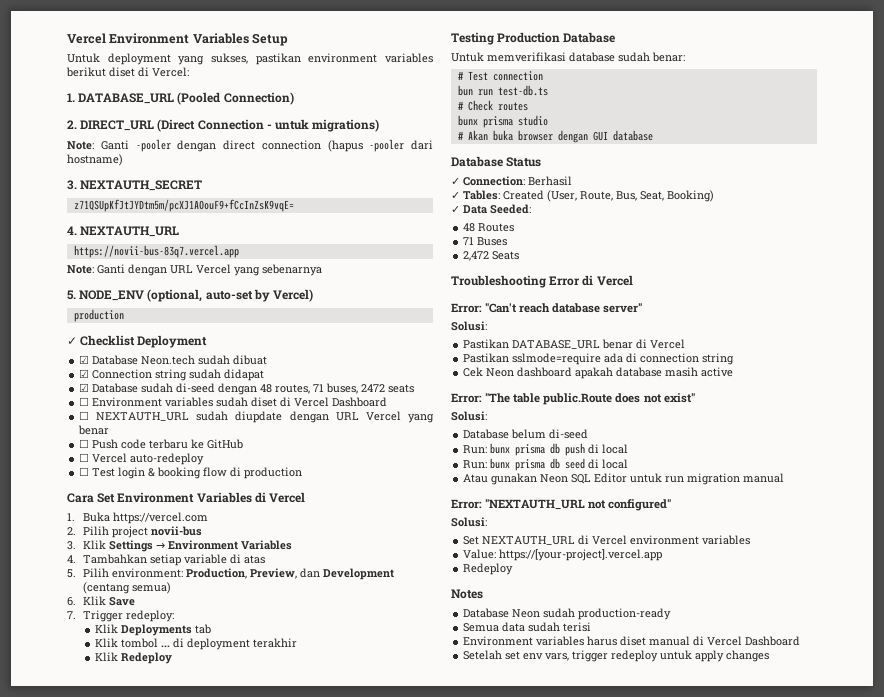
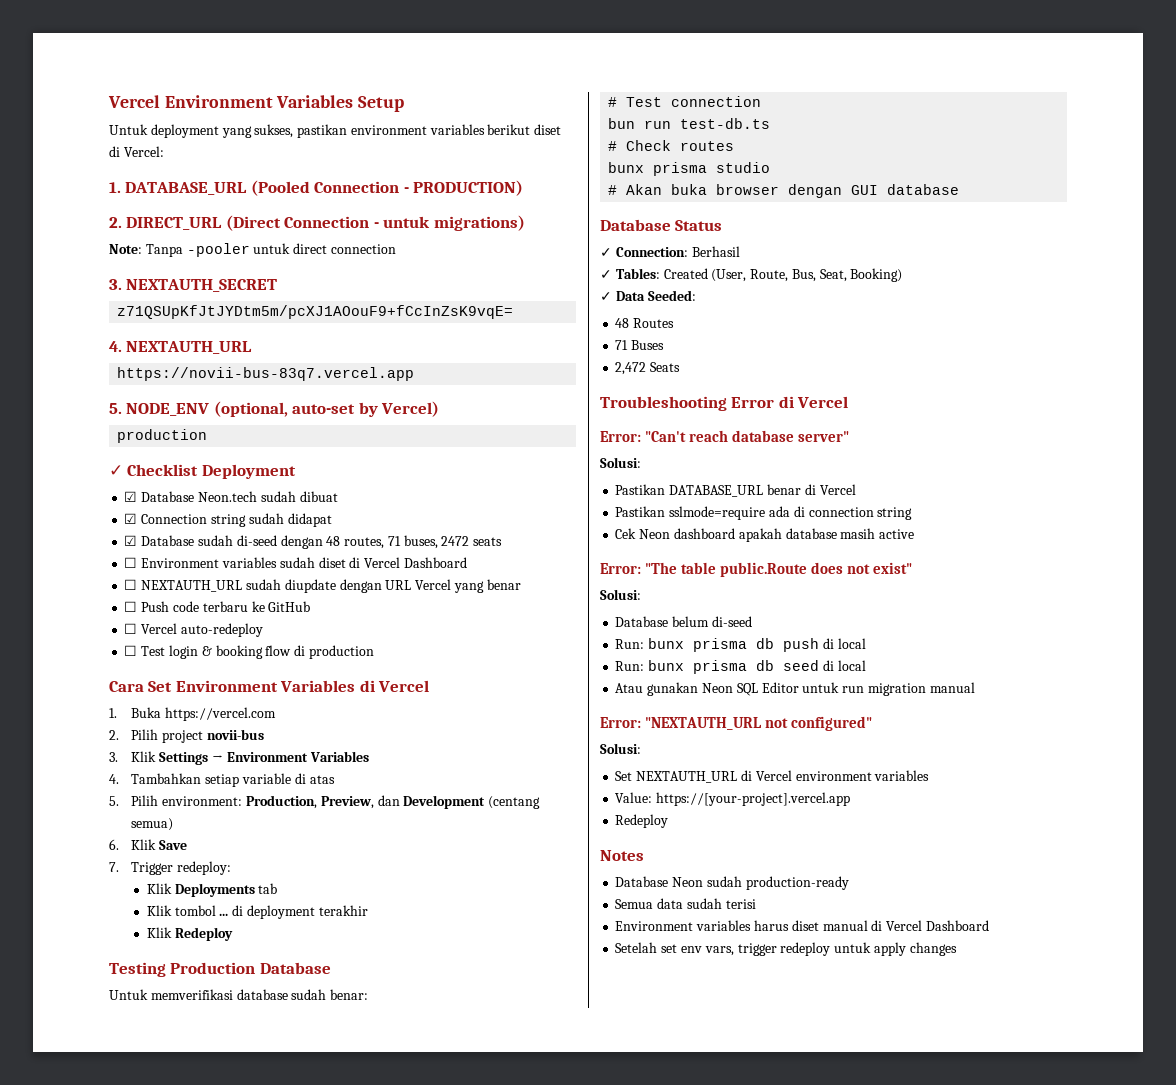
- 1. DATABASE_URL (Pooled Connection)
+ 1. DATABASE_URL (Pooled Connection - PRODUCTION)
- Note: Ganti -pooler dengan direct connection (hapus -pooler dari hostname)
+ Note: Tanpa -pooler untuk direct connection
- Note: Ganti dengan URL Vercel yang sebenarnya

